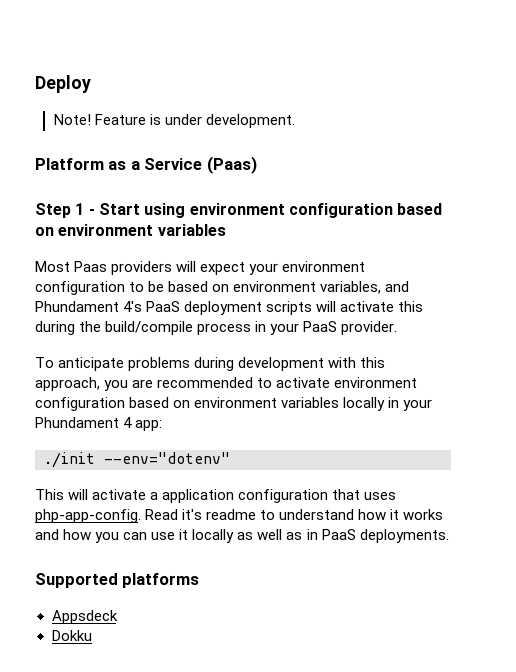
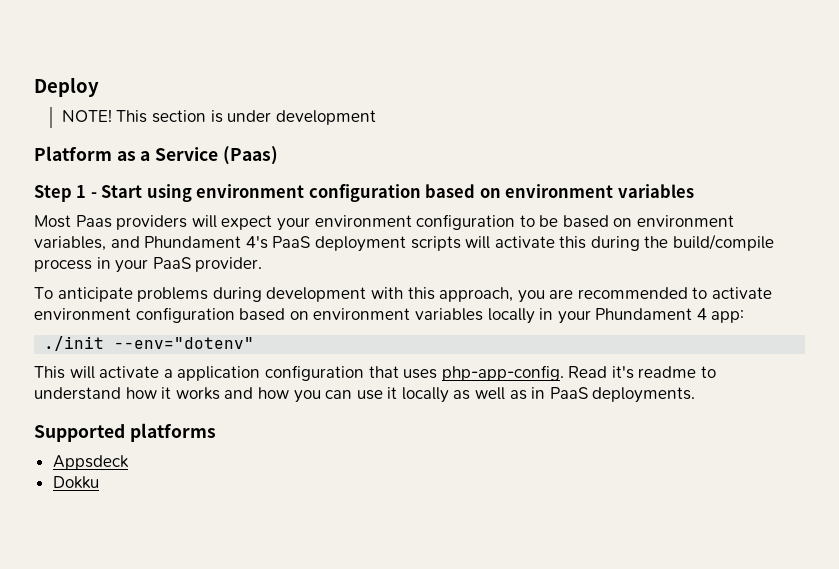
- Note! Feature is under development.
+ NOTE! This section is under development

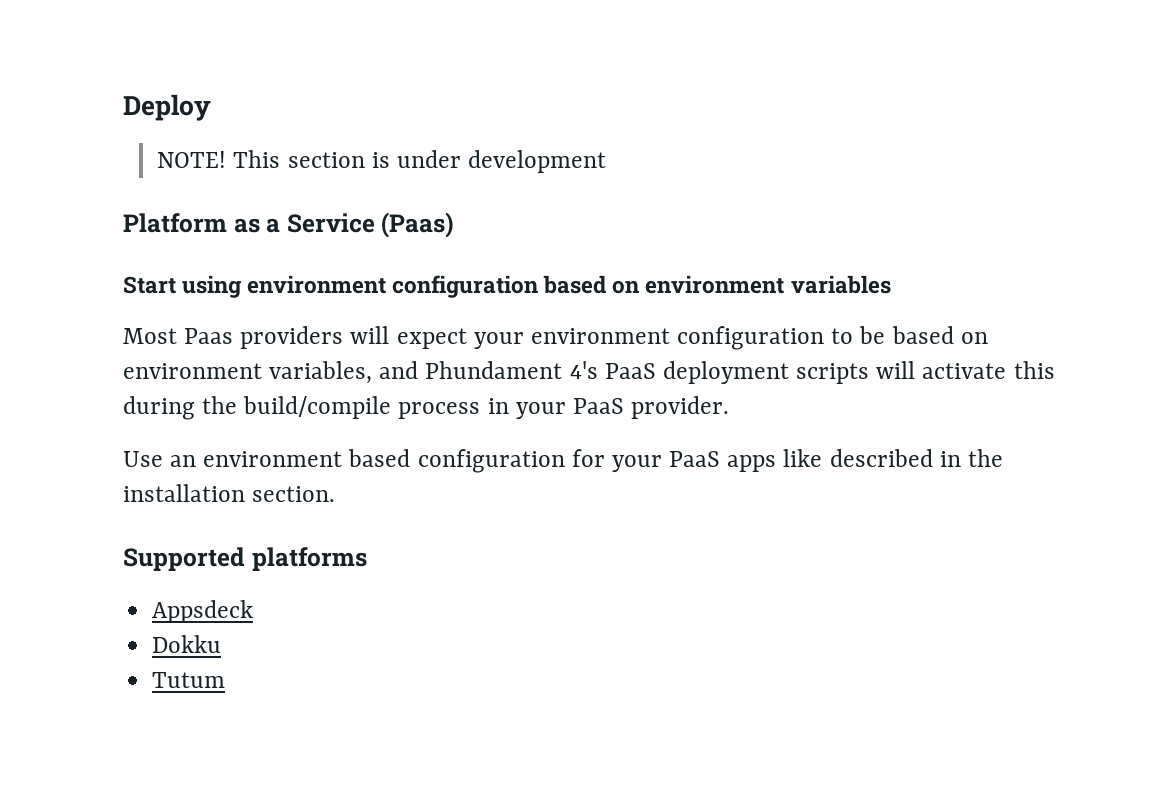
- Step 1 - Start using environment configuration based on environment variables
+ Start using environment configuration based on environment variables
- To anticipate problems during development with this approach, you are recommended to activate environment configuration based on environment variables locally in your Phundament 4 app:
- ./init --env="dotenv"
- This will activate a application configuration that uses php-app-config. Read it's readme to understand how it works and how you can use it locally as well as in PaaS deployments.
+ Use an environment based configuration for your PaaS apps like described in the installation section.
+ Tutum

